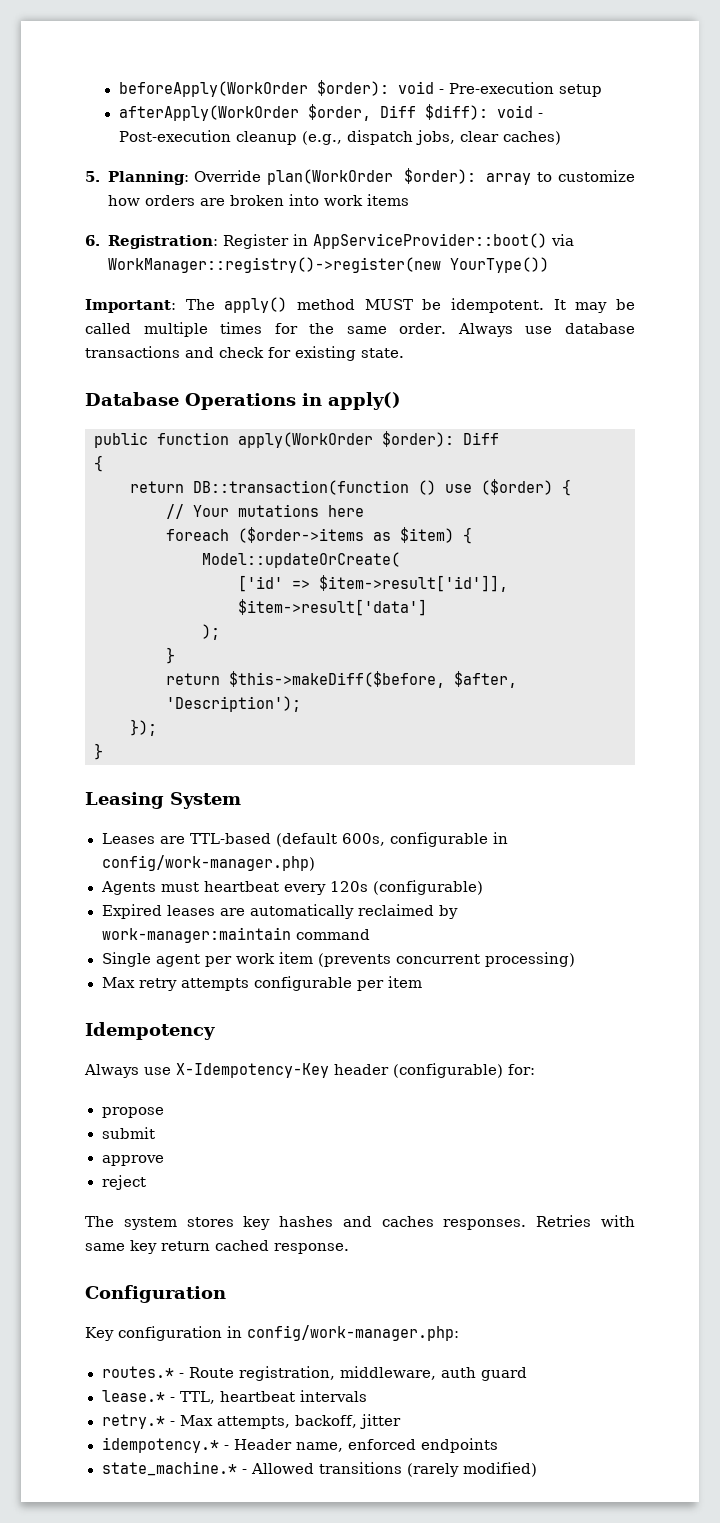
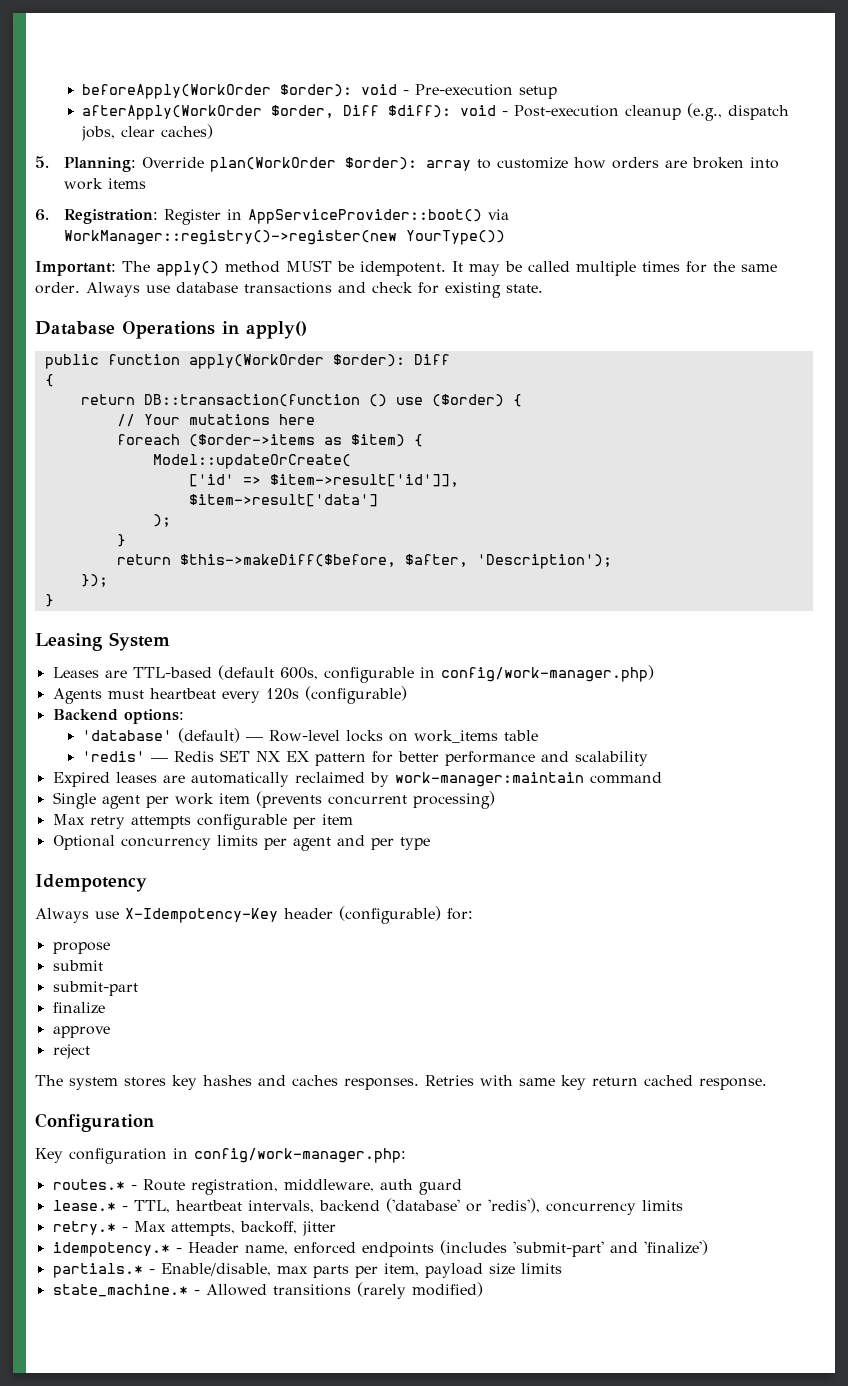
+ Backend options:
+ 'database' (default) — Row-level locks on work_items table
+ 'redis' — Redis SET NX EX pattern for better performance and scalability
+ Optional concurrency limits per agent and per type
+ submit-part
+ finalize
- lease.* - TTL, heartbeat intervals
+ lease.* - TTL, heartbeat intervals, backend ('database' or 'redis'), concurrency limits
- idempotency.* - Header name, enforced endpoints
+ idempotency.* - Header name, enforced endpoints (includes 'submit-part' and 'finalize')
+ partials.* - Enable/disable, max parts per item, payload size limits

